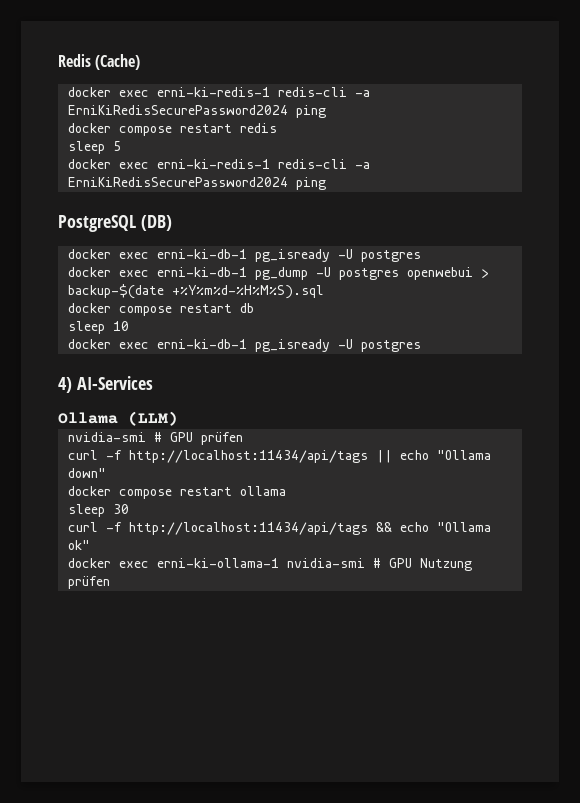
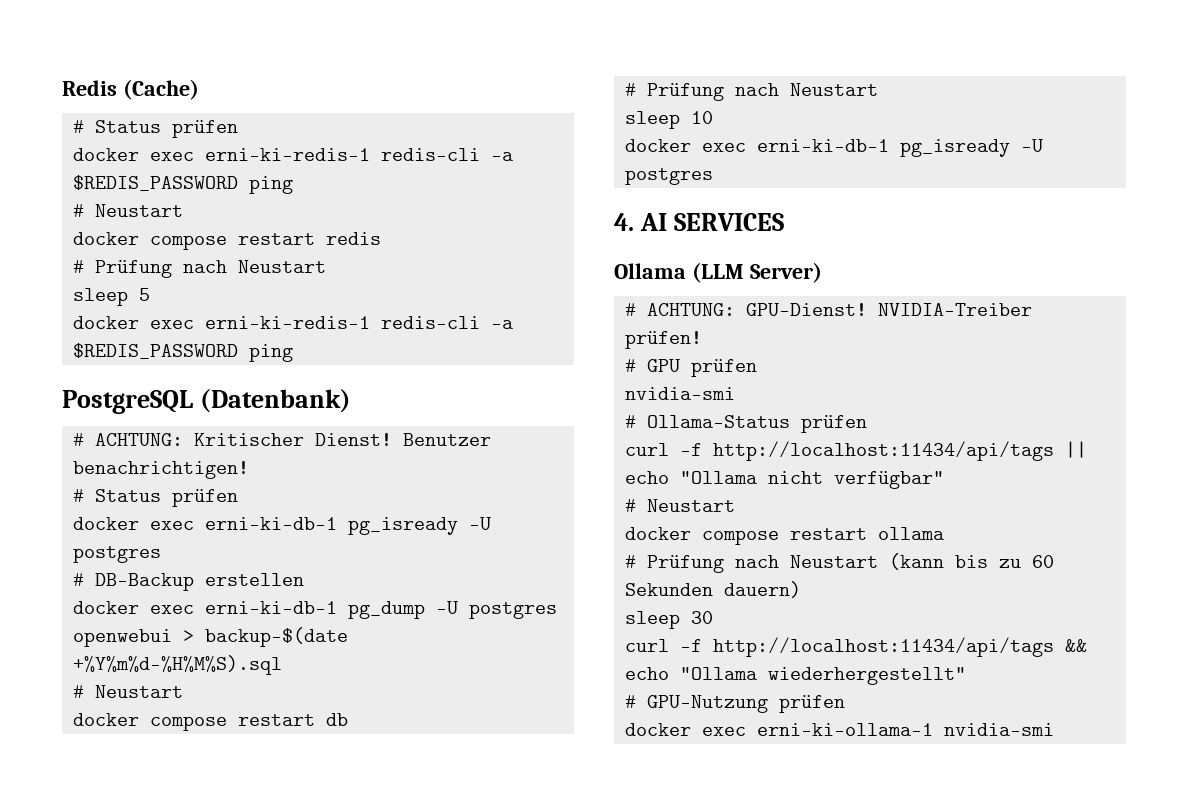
  Redis (Cache)
- docker exec erni-ki-redis-1 redis-cli -a ErniKiRedisSecurePassword2024 ping
+ # Status prüfen
+ docker exec erni-ki-redis-1 redis-cli -a $REDIS_PASSWORD ping
+ # Neustart
  docker compose restart redis
+ # Prüfung nach Neustart
  sleep 5
- docker exec erni-ki-redis-1 redis-cli -a ErniKiRedisSecurePassword2024 ping
+ docker exec erni-ki-redis-1 redis-cli -a $REDIS_PASSWORD ping
- PostgreSQL (DB)
+ PostgreSQL (Datenbank)
+ # ACHTUNG: Kritischer Dienst! Benutzer benachrichtigen!
+ # Status prüfen
  docker exec erni-ki-db-1 pg_isready -U postgres
+ # DB-Backup erstellen
  docker exec erni-ki-db-1 pg_dump -U postgres openwebui > backup-$(date +%Y%m%d-%H%M%S).sql
+ # Neustart
  docker compose restart db
+ # Prüfung nach Neustart
- 4) AI-Services
- Ollama (LLM)
- nvidia-smi # GPU prüfen
+ 4. AI SERVICES
+ Ollama (LLM Server)
+ # ACHTUNG: GPU-Dienst! NVIDIA-Treiber prüfen!
+ # GPU prüfen
+ nvidia-smi
+ # Ollama-Status prüfen
- curl -f http://localhost:11434/api/tags || echo "Ollama down"
+ curl -f http://localhost:11434/api/tags || echo "Ollama nicht verfügbar"
+ # Neustart
+ # Prüfung nach Neustart (kann bis zu 60 Sekunden dauern)
- curl -f http://localhost:11434/api/tags && echo "Ollama ok"
+ curl -f http://localhost:11434/api/tags && echo "Ollama wiederhergestellt"
+ # GPU-Nutzung prüfen
- docker exec erni-ki-ollama-1 nvidia-smi # GPU Nutzung prüfen
+ docker exec erni-ki-ollama-1 nvidia-smi

